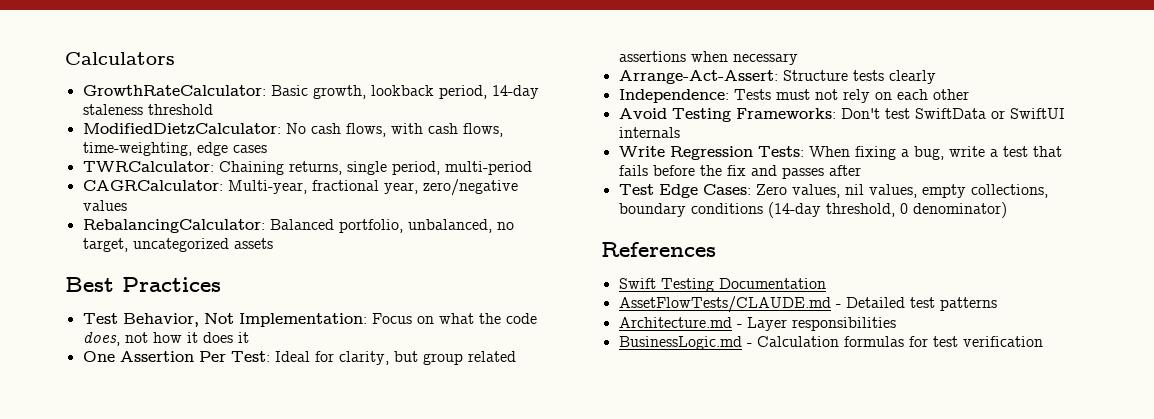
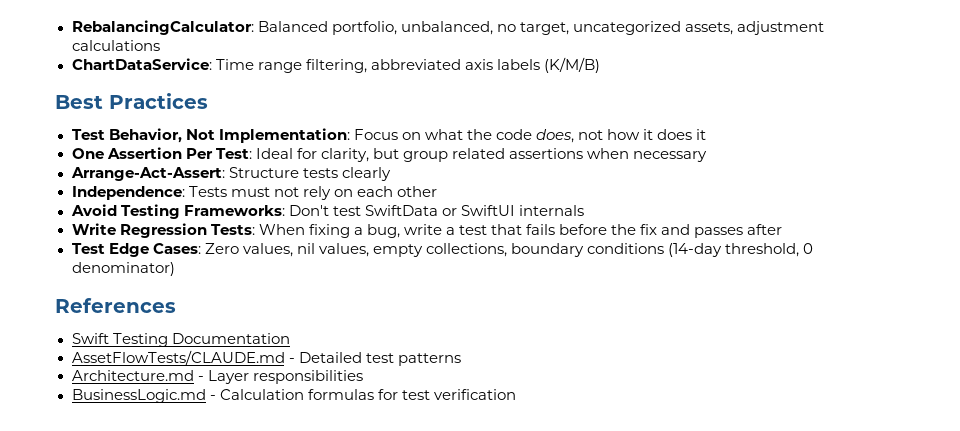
- Calculators
- GrowthRateCalculator: Basic growth, lookback period, 14-day staleness threshold
- ModifiedDietzCalculator: No cash flows, with cash flows, time-weighting, edge cases
- TWRCalculator: Chaining returns, single period, multi-period
- CAGRCalculator: Multi-year, fractional year, zero/negative values
- RebalancingCalculator: Balanced portfolio, unbalanced, no target, uncategorized assets
+ RebalancingCalculator: Balanced portfolio, unbalanced, no target, uncategorized assets, adjustment calculations
+ ChartDataService: Time range filtering, abbreviated axis labels (K/M/B)

